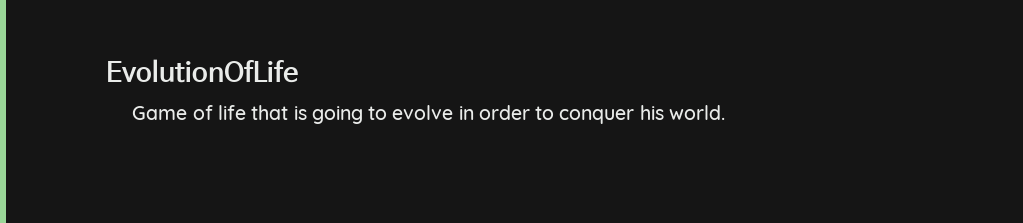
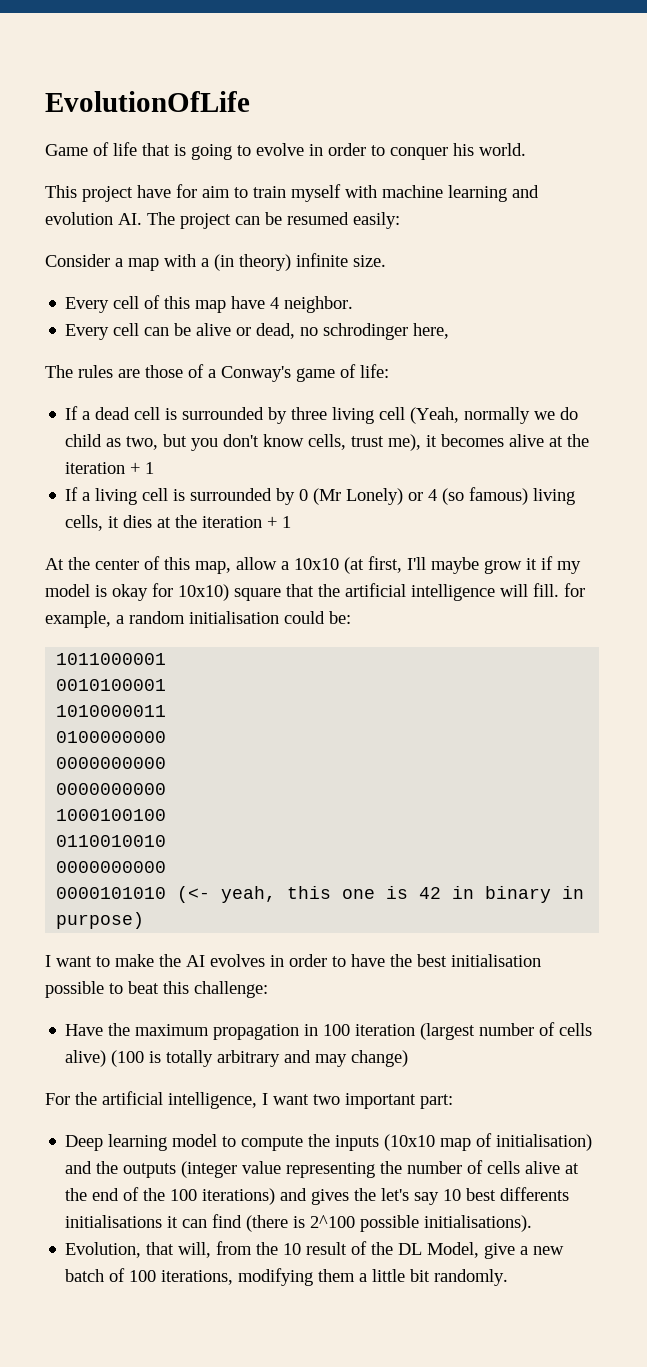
+ This project have for aim to train myself with machine learning and evolution AI. The project can be resumed easily:
+ Consider a map with a (in theory) infinite size.
+ Every cell of this map have 4 neighbor.
+ Every cell can be alive or dead, no schrodinger here,
+ The rules are those of a Conway's game of life:
+ If a dead cell is surrounded by three living cell (Yeah, normally we do child as two, but you don't know cells, trust me), it becomes alive at the iteration + 1
+ If a living cell is surrounded by 0 (Mr Lonely) or 4 (so famous) living cells, it dies at the iteration + 1
+ At the center of this map, allow a 10x10 (at first, I'll maybe grow it if my model is okay for 10x10) square that the artificial intelligence will fill. for example, a random initialisation could be:
+ 1011000001
+ 0010100001
+ 1010000011
+ 0100000000
+ 0000000000
+ 0000000000
+ 1000100100
+ 0110010010
+ 0000000000
+ 0000101010 (<- yeah, this one is 42 in binary in purpose)
+ I want to make the AI evolves in order to have the best initialisation possible to beat this challenge:
+ Have the maximum propagation in 100 iteration (largest number of cells alive) (100 is totally arbitrary and may change)
+ For the artificial intelligence, I want two important part:
+ Deep learning model to compute the inputs (10x10 map of initialisation) and the outputs (integer value representing the number of cells alive at the end of the 100 iterations) and gives the let's say 10 best differents initialisations it can find (there is 2^100 possible initialisations).
+ Evolution, that will, from the 10 result of the DL Model, give a new batch of 100 iterations, modifying them a little bit randomly.

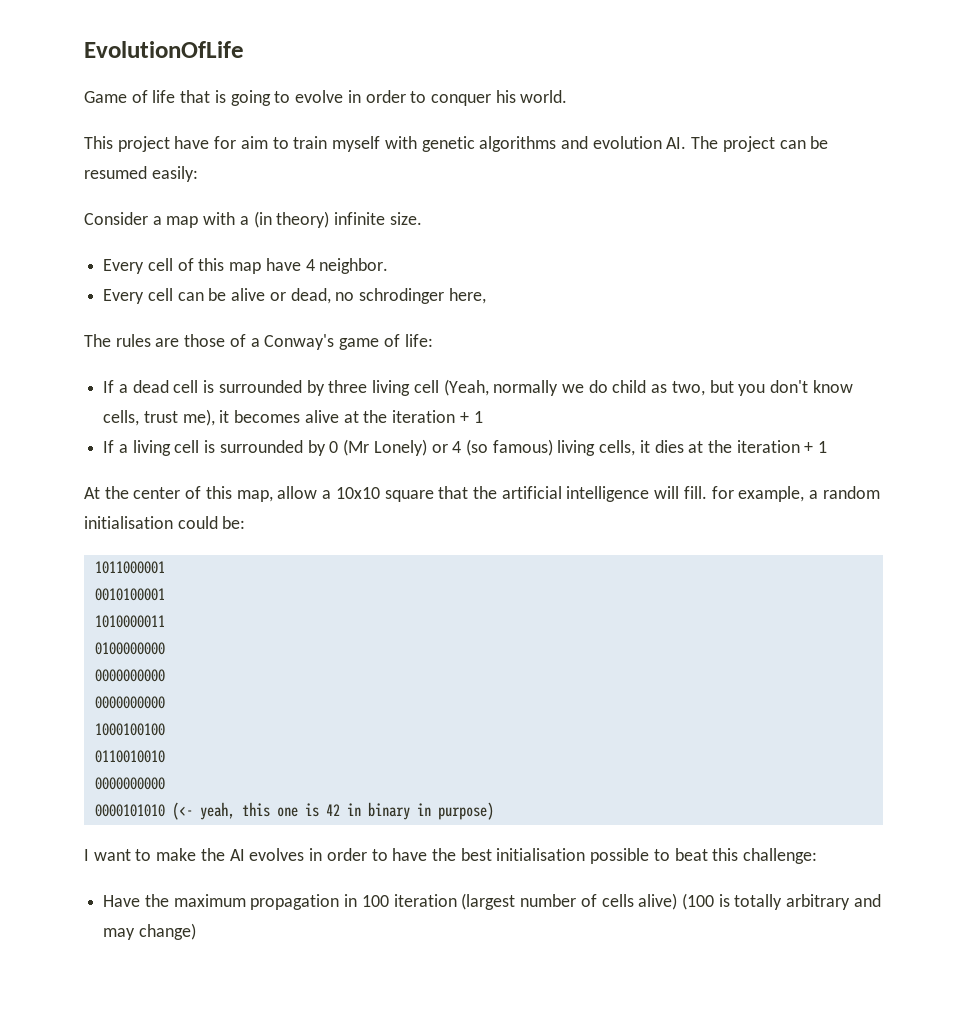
- This project have for aim to train myself with machine learning and evolution AI. The project can be resumed easily:
+ This project have for aim to train myself with genetic algorithms and evolution AI. The project can be resumed easily:
- At the center of this map, allow a 10x10 (at first, I'll maybe grow it if my model is okay for 10x10) square that the artificial intelligence will fill. for example, a random initialisation could be:
+ At the center of this map, allow a 10x10 square that the artificial intelligence will fill. for example, a random initialisation could be:
- For the artificial intelligence, I want two important part:
- Deep learning model to compute the inputs (10x10 map of initialisation) and the outputs (integer value representing the number of cells alive at the end of the 100 iterations) and gives the let's say 10 best differents initialisations it can find (there is 2^100 possible initialisations).
- Evolution, that will, from the 10 result of the DL Model, give a new batch of 100 iterations, modifying them a little bit randomly.

